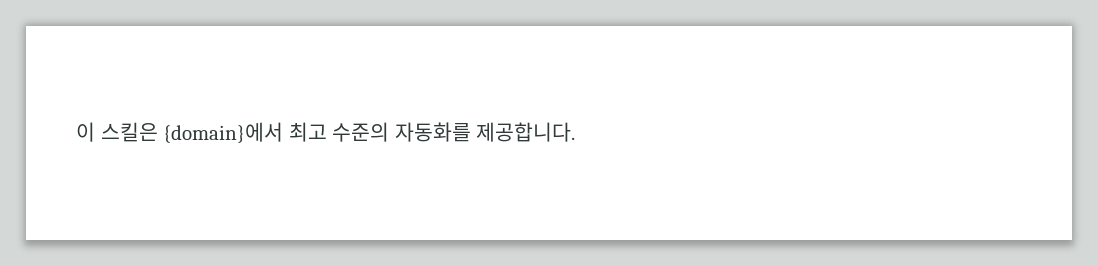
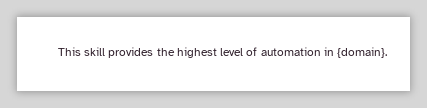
- 이 스킬은 {domain}에서 최고 수준의 자동화를 제공합니다.
+ This skill provides the highest level of automation in {domain}.

